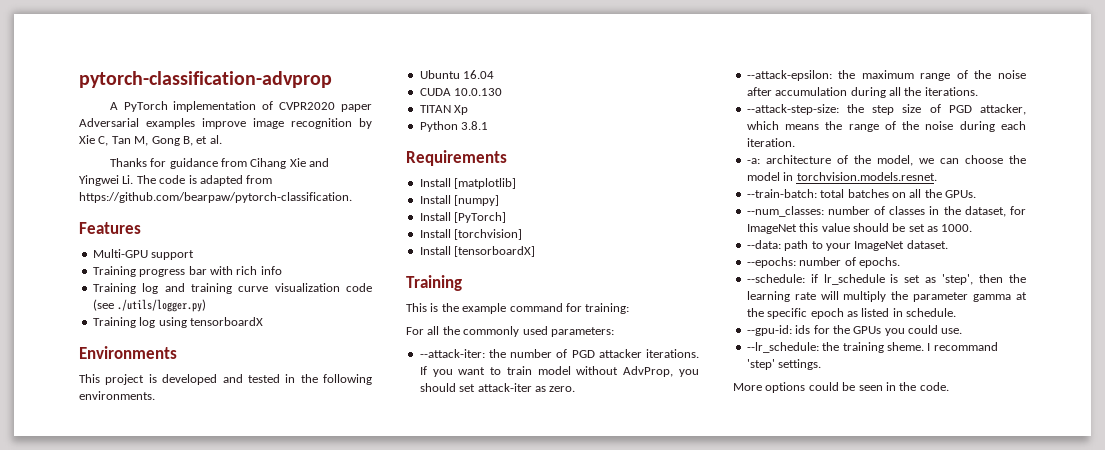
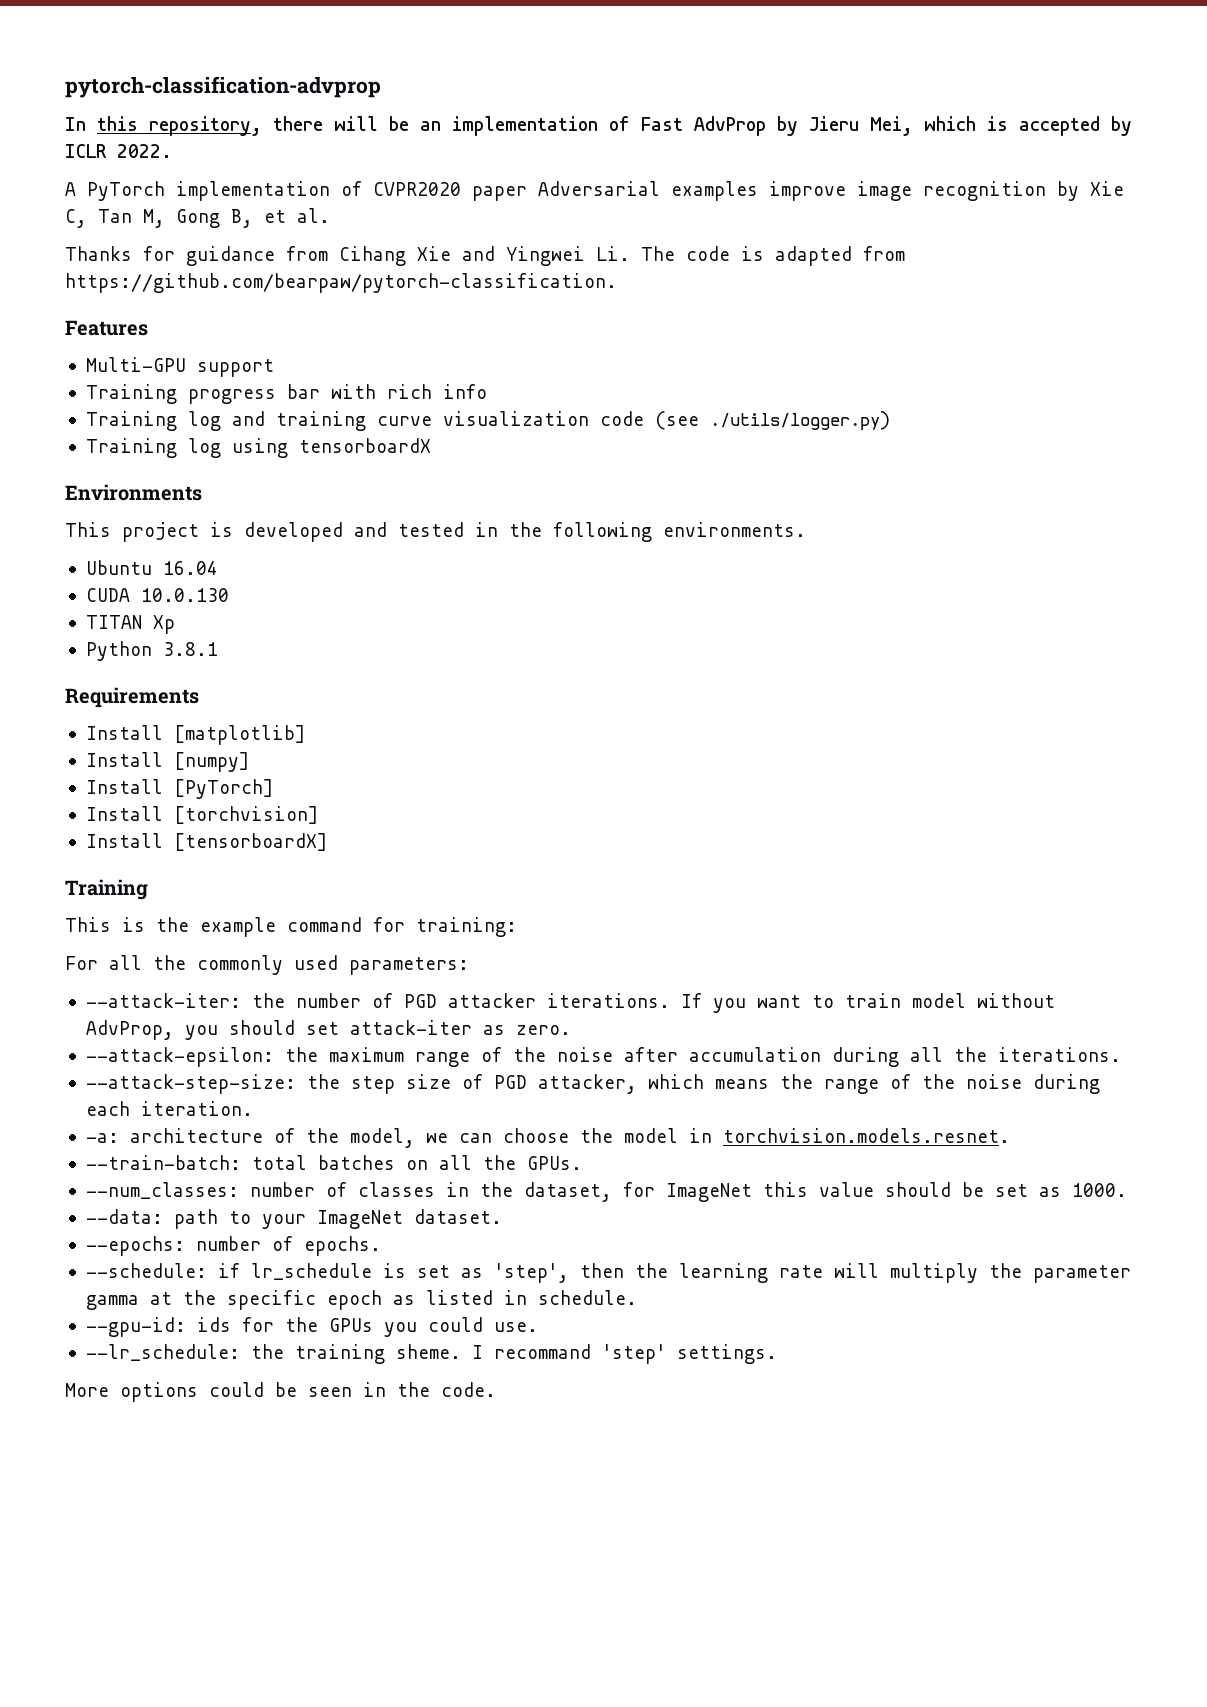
+ In this repository, there will be an implementation of Fast AdvProp by Jieru Mei, which is accepted by ICLR 2022.

